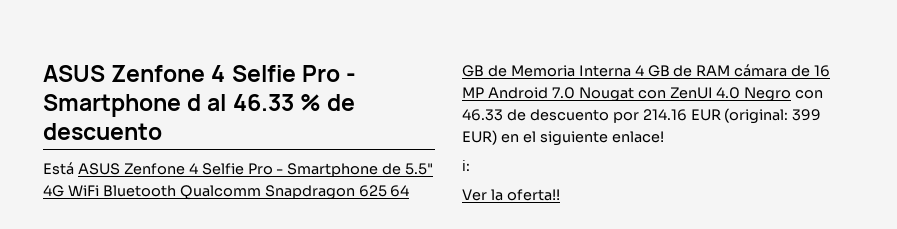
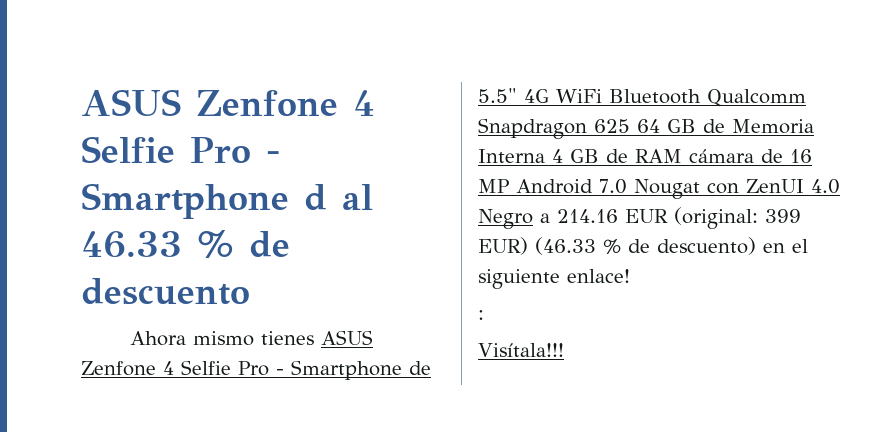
- Está ASUS Zenfone 4 Selfie Pro - Smartphone de 5.5" 4G WiFi Bluetooth Qualcomm Snapdragon 625 64 GB de Memoria Interna 4 GB de RAM cámara de 16 MP Android 7.0 Nougat con ZenUI 4.0 Negro con 46.33 de descuento por 214.16 EUR (original: 399 EUR) en el siguiente enlace!
+ Ahora mismo tienes ASUS Zenfone 4 Selfie Pro - Smartphone de 5.5" 4G WiFi Bluetooth Qualcomm Snapdragon 625 64 GB de Memoria Interna 4 GB de RAM cámara de 16 MP Android 7.0 Nougat con ZenUI 4.0 Negro a 214.16 EUR (original: 399 EUR) (46.33 % de descuento) en el siguiente enlace!
- ℹ:
- Ver la oferta!!
+ :
+ Visítala!!!

